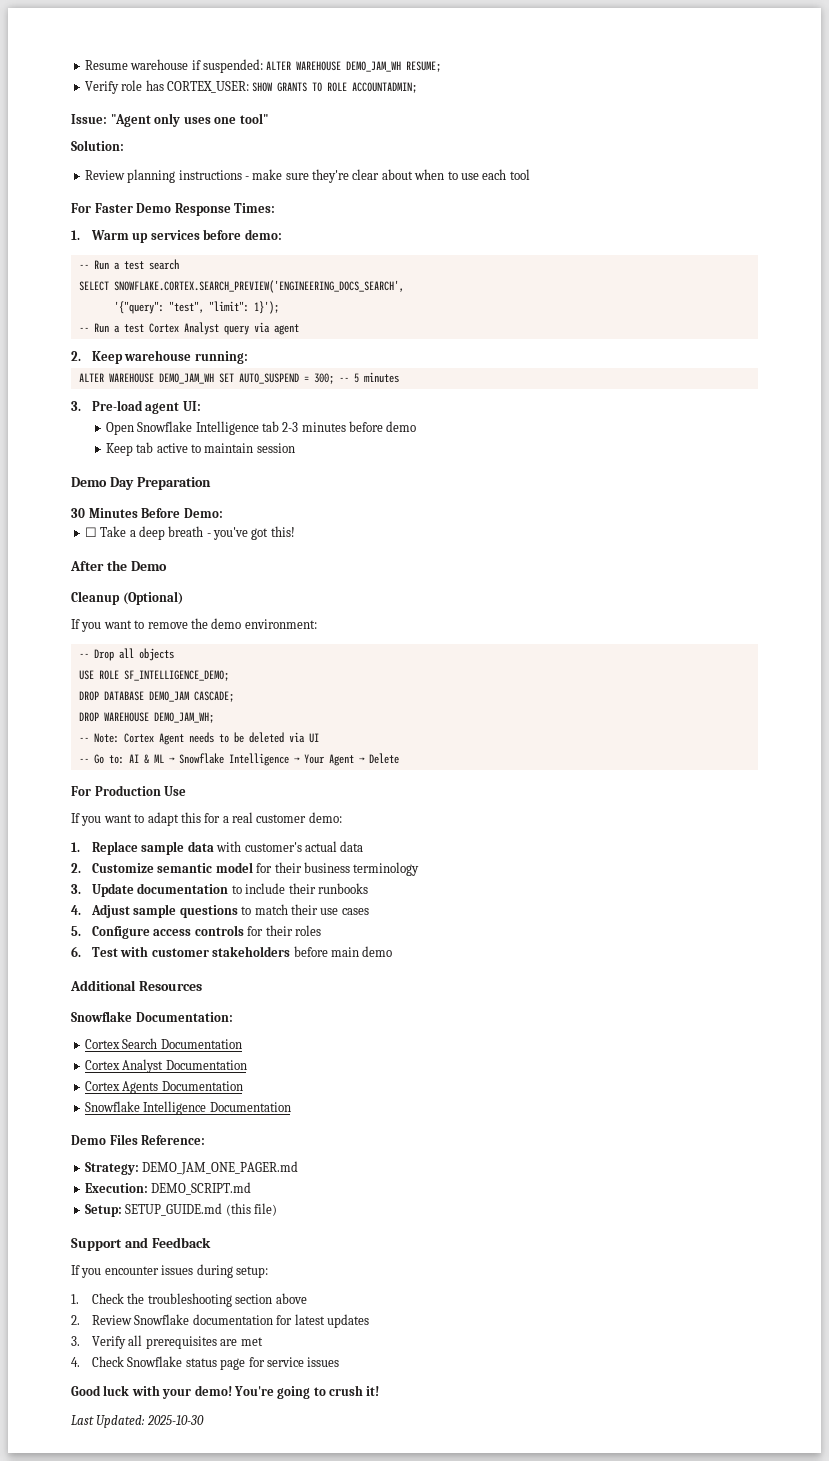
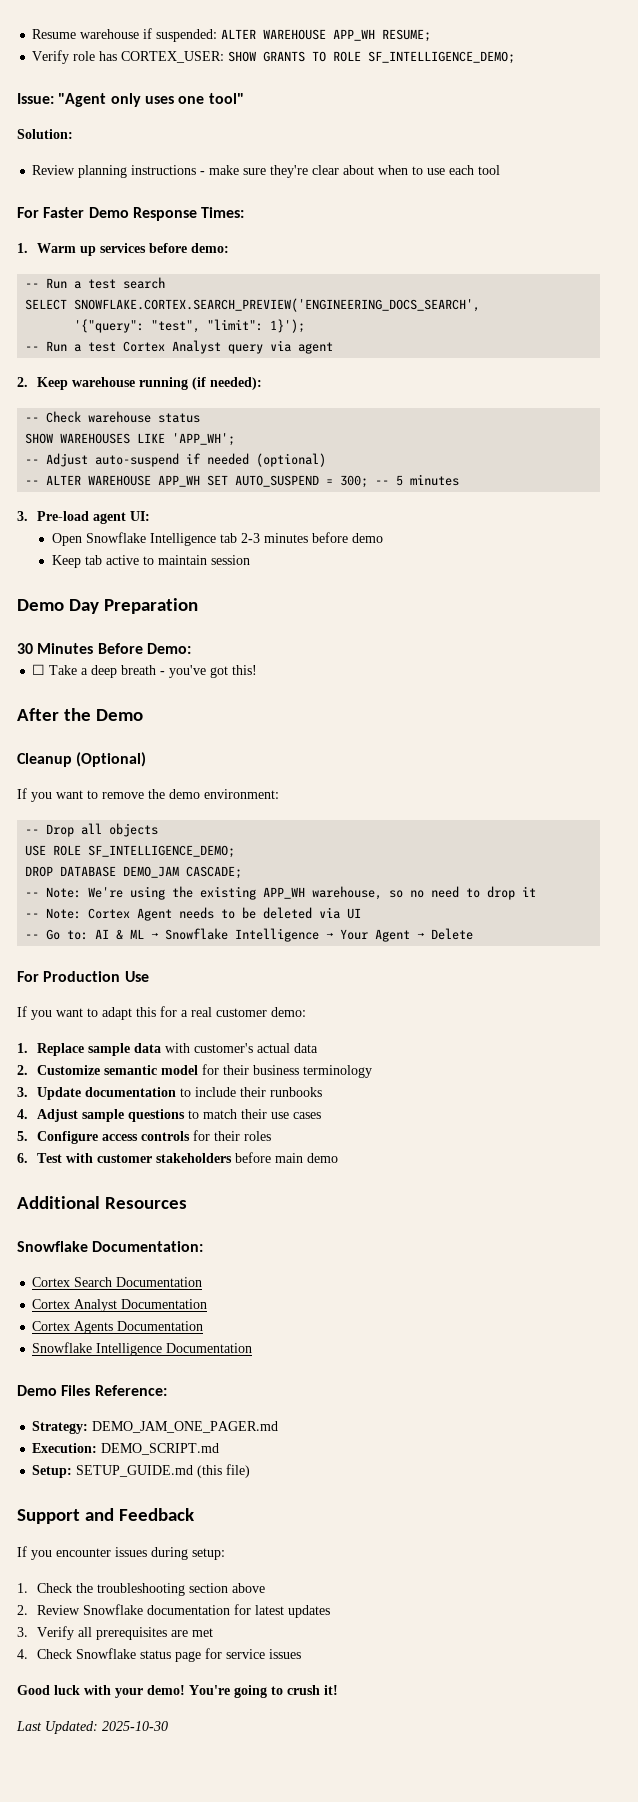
- Resume warehouse if suspended: ALTER WAREHOUSE DEMO_JAM_WH RESUME;
+ Resume warehouse if suspended: ALTER WAREHOUSE APP_WH RESUME;
- Verify role has CORTEX_USER: SHOW GRANTS TO ROLE ACCOUNTADMIN;
+ Verify role has CORTEX_USER: SHOW GRANTS TO ROLE SF_INTELLIGENCE_DEMO;
- 2. Keep warehouse running:
- ALTER WAREHOUSE DEMO_JAM_WH SET AUTO_SUSPEND = 300; -- 5 minutes
+ 2. Keep warehouse running (if needed):
+ -- Check warehouse status
+ SHOW WAREHOUSES LIKE 'APP_WH';
+ -- Adjust auto-suspend if needed (optional)
+ -- ALTER WAREHOUSE APP_WH SET AUTO_SUSPEND = 300; -- 5 minutes
- DROP WAREHOUSE DEMO_JAM_WH;
+ -- Note: We're using the existing APP_WH warehouse, so no need to drop it

